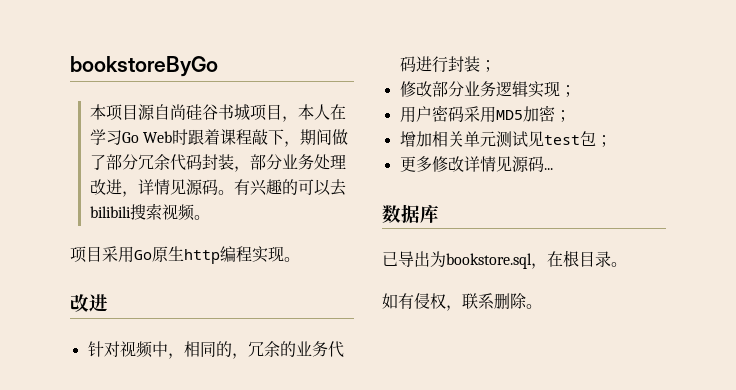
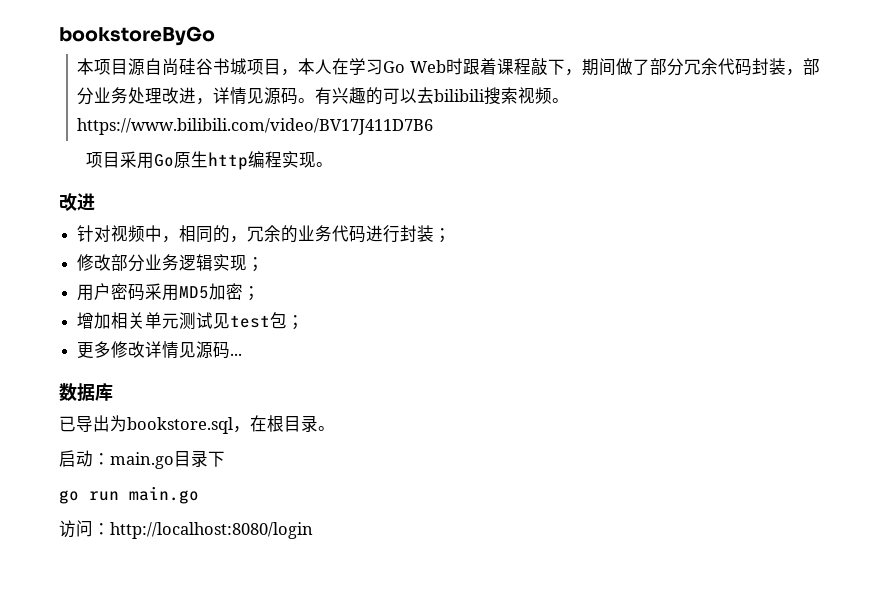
- 有兴趣的可以去bilibili搜索视频。
+ 有兴趣的可以去bilibili搜索视频。https://www.bilibili.com/video/BV17J411D7B6
- 如有侵权，联系删除。
+ 启动：main.go目录下
+ go run main.go
+ 访问：http://localhost:8080/login

